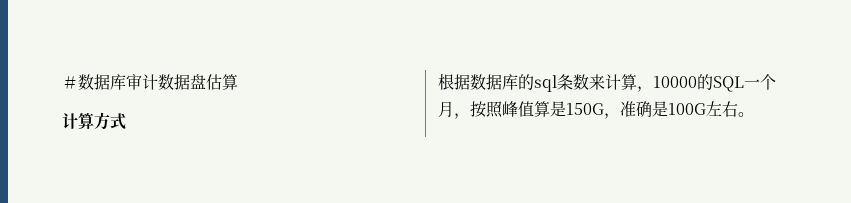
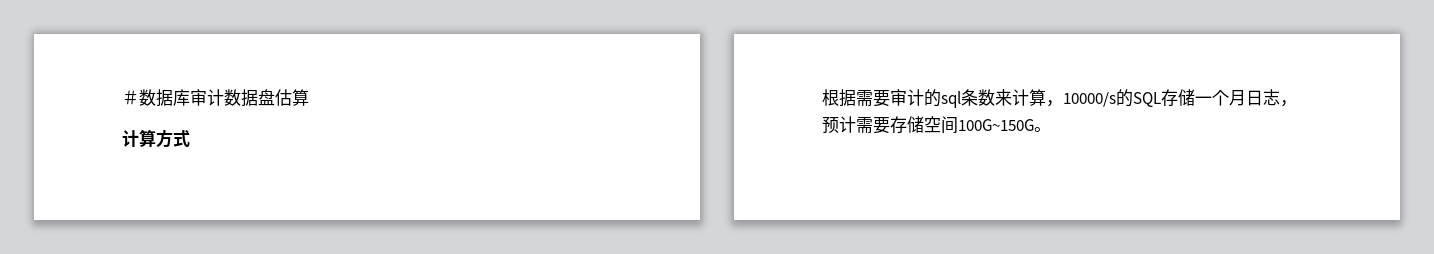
- 根据数据库的sql条数来计算，10000的SQL一个月，按照峰值算是150G，准确是100G左右。
+ 根据需要审计的sql条数来计算，10000/s的SQL存储一个月日志，预计需要存储空间100G~150G。

